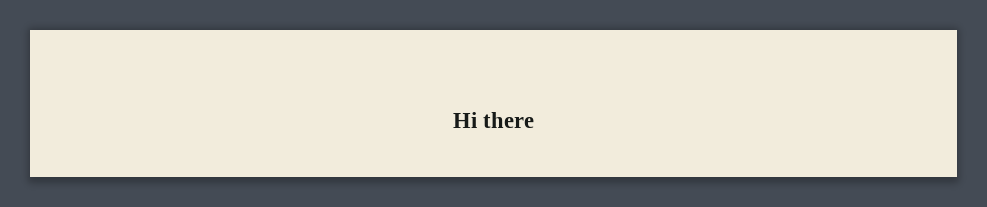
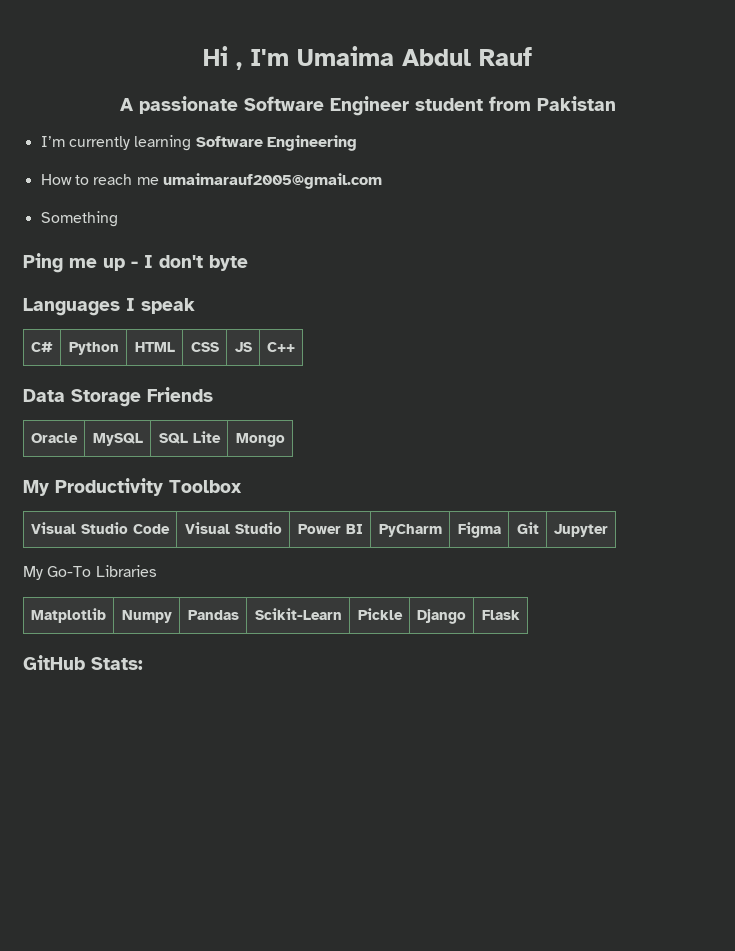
- Hi there
+ Hi , I'm Umaima Abdul Rauf
+ A passionate Software Engineer student from Pakistan
+ I’m currently learning Software Engineering
+ How to reach me umaimarauf2005@gmail.com
+ Something
+ Ping me up - I don't byte
+ Languages I speak
+ C# | Python | HTML | CSS | JS | C++
+ Data Storage Friends
+ Oracle | MySQL | SQL Lite | Mongo
+ My Productivity Toolbox
+ Visual Studio Code | Visual Studio | Power BI | PyCharm | Figma | Git | Jupyter
+ My Go-To Libraries
+ Matplotlib | Numpy | Pandas | Scikit-Learn | Pickle | Django | Flask
+ GitHub Stats:

